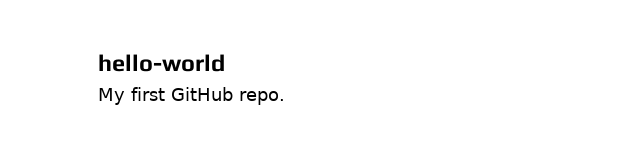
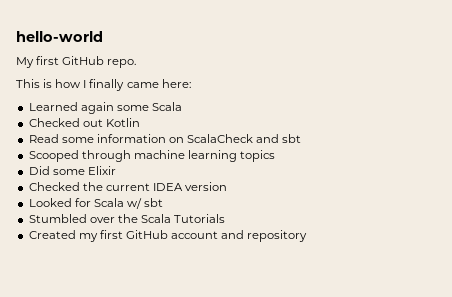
+ This is how I finally came here:
+ Learned again some Scala
+ Checked out Kotlin
+ Read some information on ScalaCheck and sbt
+ Scooped through machine learning topics
+ Did some Elixir
+ Checked the current IDEA version
+ Looked for Scala w/ sbt
+ Stumbled over the Scala Tutorials
+ Created my first GitHub account and repository

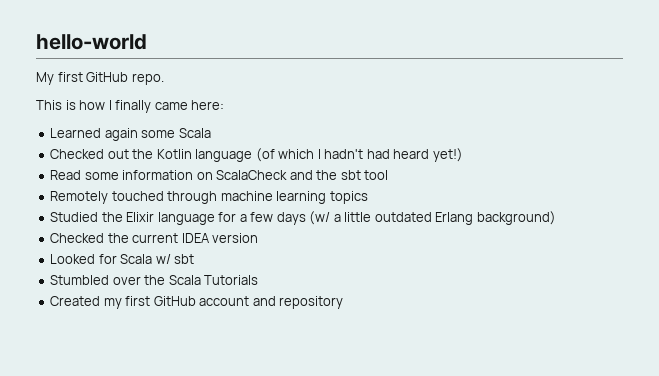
- Checked out Kotlin
+ Checked out the Kotlin language (of which I hadn't had heard yet!)
- Read some information on ScalaCheck and sbt
- Scooped through machine learning topics
+ Read some information on ScalaCheck and the sbt tool
+ Remotely touched through machine learning topics
- Did some Elixir
+ Studied the Elixir language for a few days (w/ a little outdated Erlang background)

